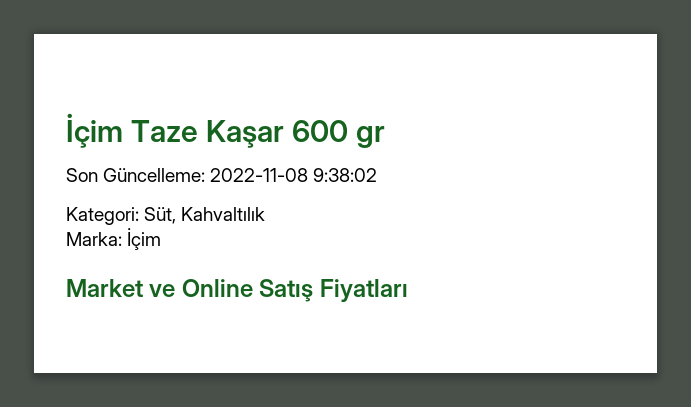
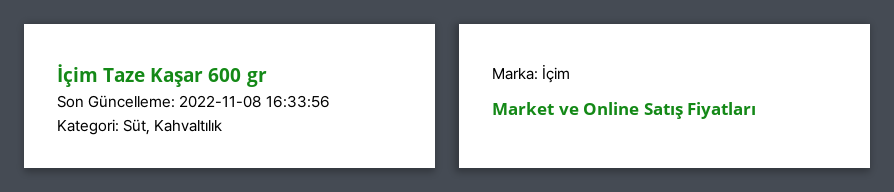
- Son Güncelleme: 2022-11-08 9:38:02
+ Son Güncelleme: 2022-11-08 16:33:56

